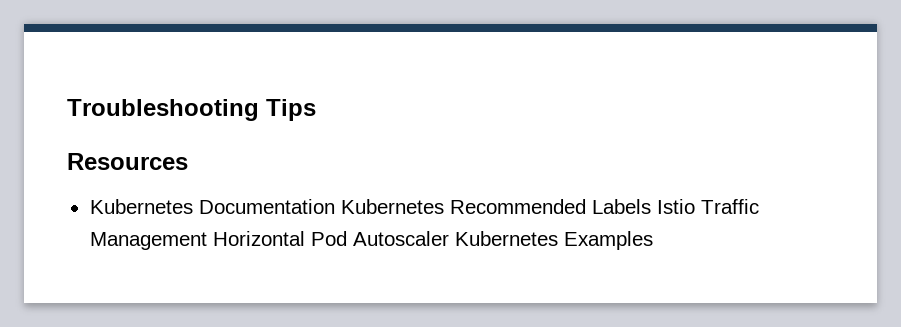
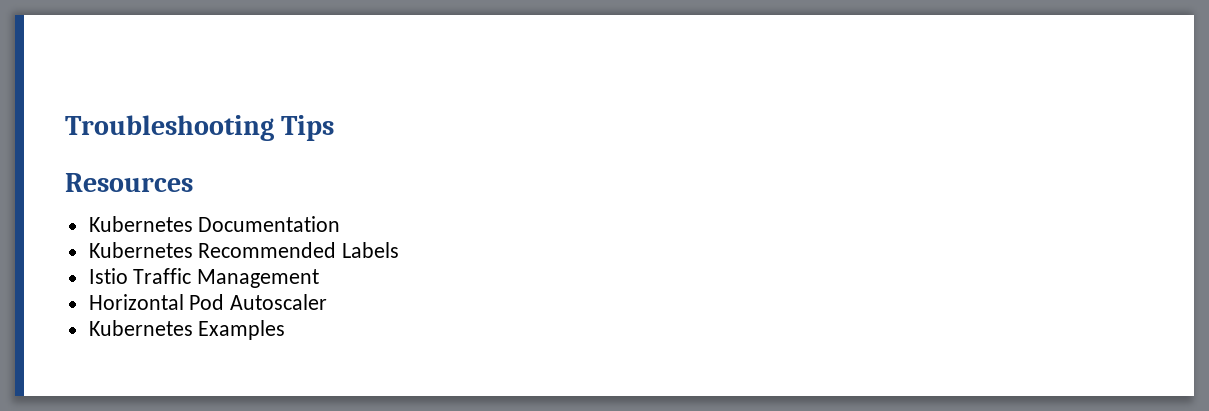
- Kubernetes Documentation Kubernetes Recommended Labels Istio Traffic Management Horizontal Pod Autoscaler Kubernetes Examples
+ Kubernetes Documentation
+ Kubernetes Recommended Labels
+ Istio Traffic Management
+ Horizontal Pod Autoscaler
+ Kubernetes Examples

